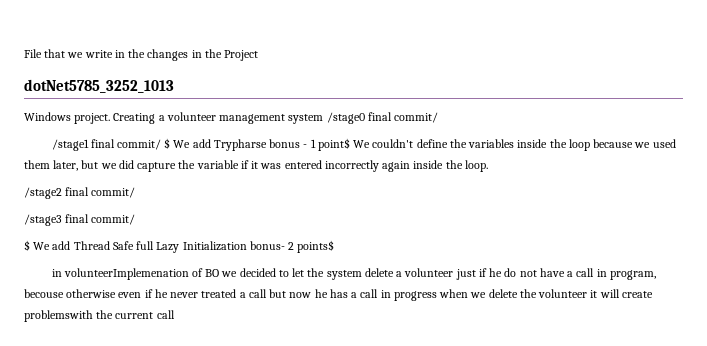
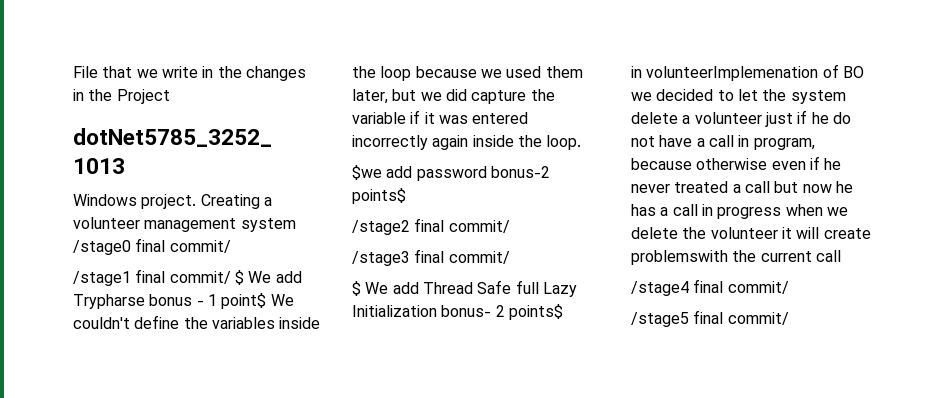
+ $we add password bonus-2 points$
- in volunteerImplemenation of BO we decided to let the system delete a volunteer just if he do not have a call in program, becouse otherwise even if he never treated a call but now he has a call in progress when we delete the volunteer it will create problemswith the current call
+ in volunteerImplemenation of BO we decided to let the system delete a volunteer just if he do not have a call in program, because otherwise even if he never treated a call but now he has a call in progress when we delete the volunteer it will create problemswith the current call
+ /stage4 final commit/
+ /stage5 final commit/

